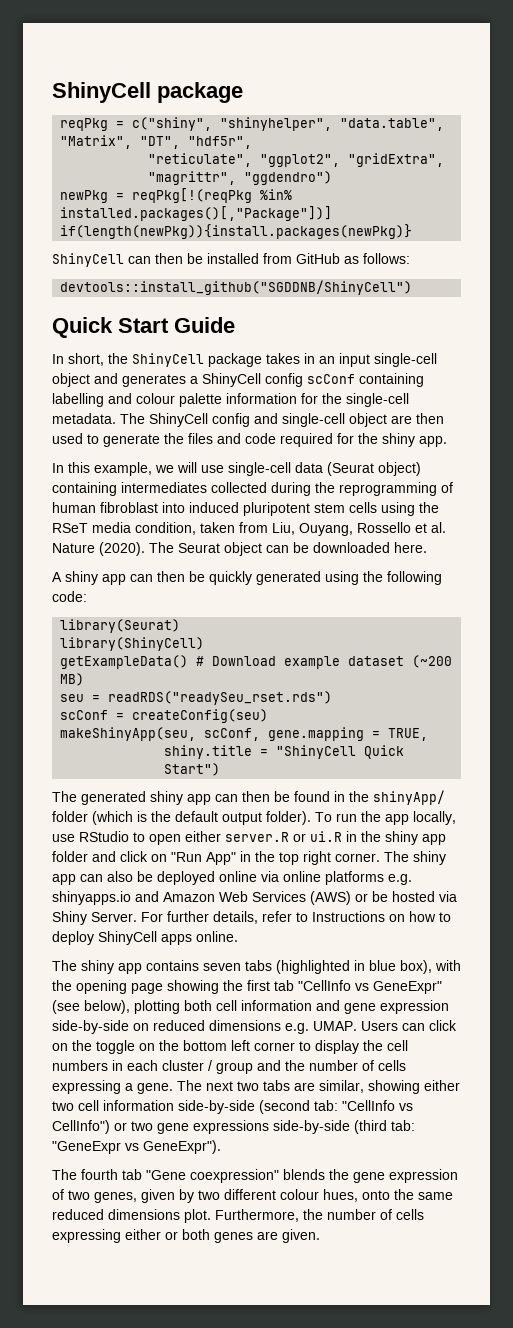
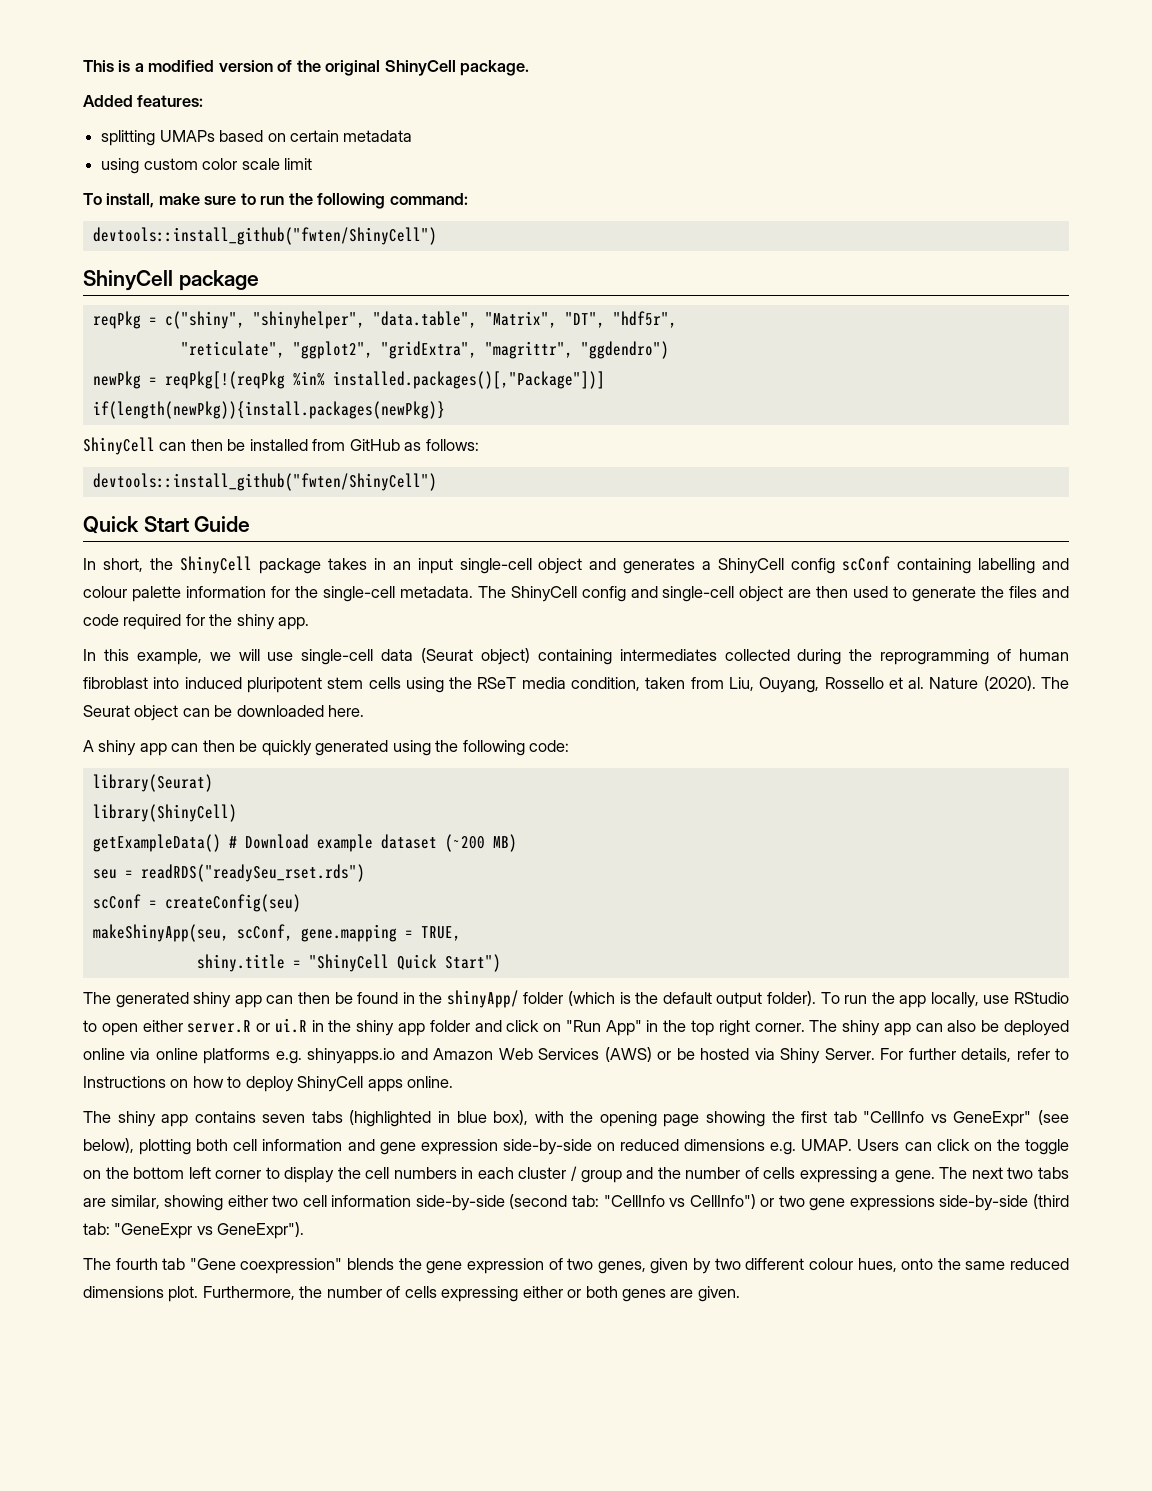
+ This is a modified version of the original ShinyCell package.
+ Added features:
+ splitting UMAPs based on certain metadata
+ using custom color scale limit
+ To install, make sure to run the following command:
+ devtools::install_github("fwten/ShinyCell")
  ShinyCell can then be installed from GitHub as follows:
- devtools::install_github("SGDDNB/ShinyCell")
+ devtools::install_github("fwten/ShinyCell")

